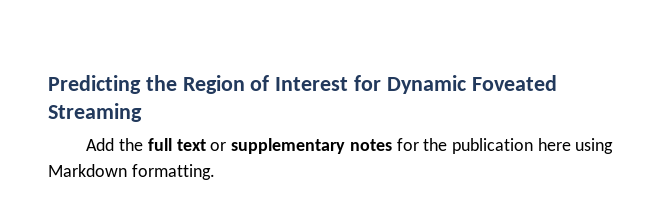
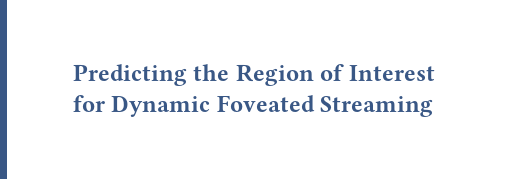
- Add the full text or supplementary notes for the publication here using Markdown formatting.

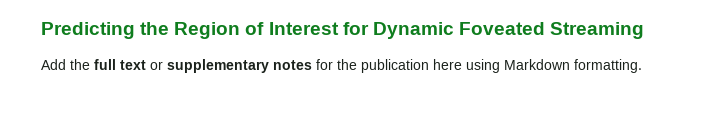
+ Add the full text or supplementary notes for the publication here using Markdown formatting.

